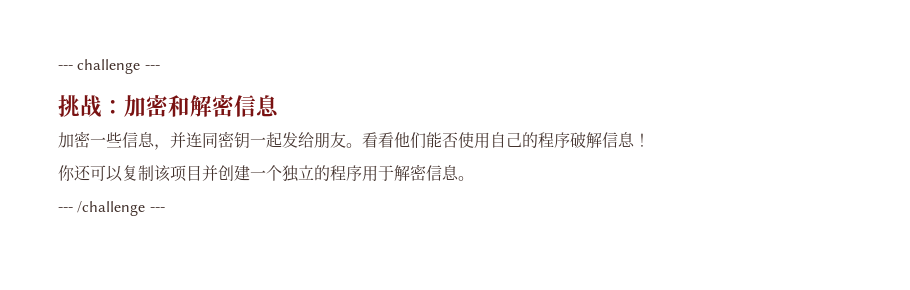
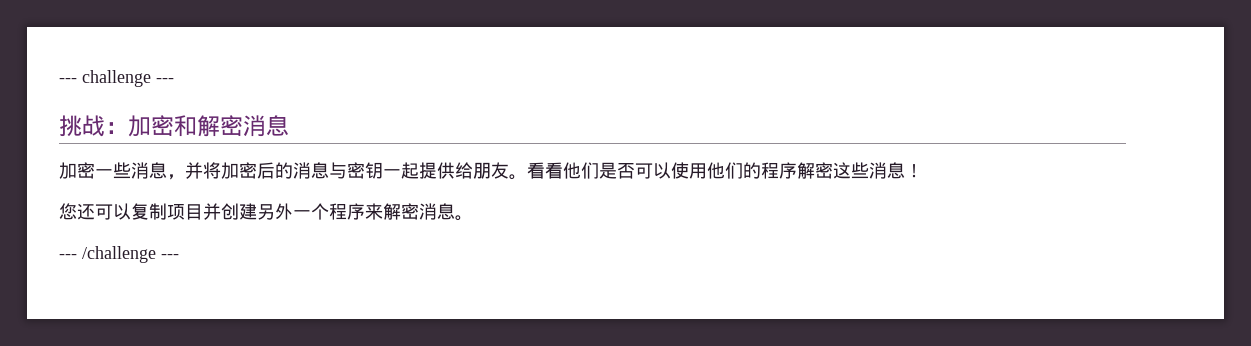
- 挑战：加密和解密信息
+ 挑战：加密和解密消息
- 加密一些信息，并连同密钥一起发给朋友。
+ 加密一些消息，并将加密后的消息与密钥一起提供给朋友。
- 看看他们能否使用自己的程序破解信息！
+ 看看他们是否可以使用他们的程序解密这些消息！
- 你还可以复制该项目并创建一个独立的程序用于解密信息。
+ 您还可以复制项目并创建另外一个程序来解密消息。

